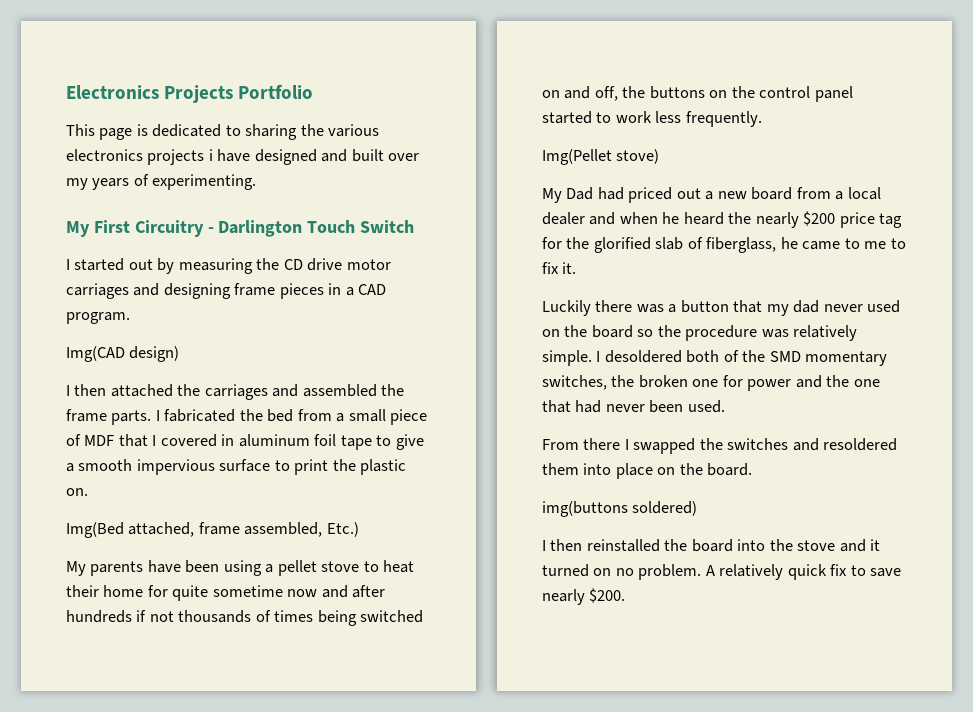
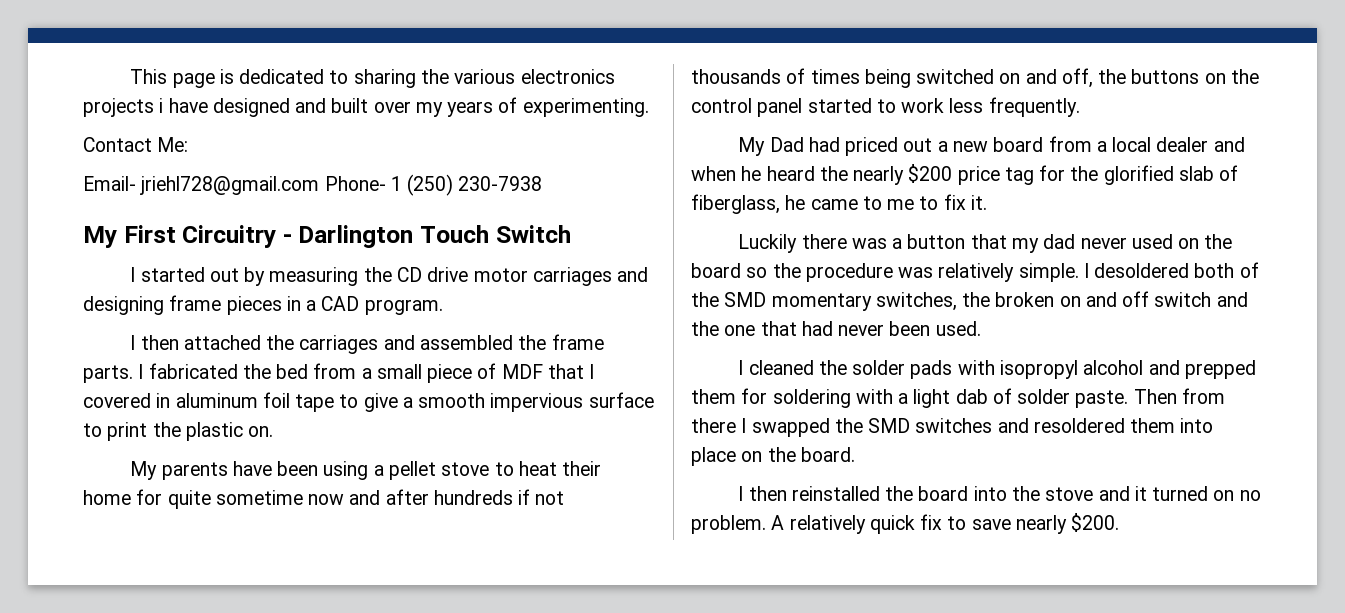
- Electronics Projects Portfolio
+ Contact Me:
+ Email- jriehl728@gmail.com Phone- 1 (250) 230-7938
- Img(CAD design)
- Img(Bed attached, frame assembled, Etc.)
- Img(Pellet stove)
- I desoldered both of the SMD momentary switches, the broken one for power and the one that had never been used.
+ I desoldered both of the SMD momentary switches, the broken on and off switch and the one that had never been used.
- From there I swapped the switches and resoldered them into place on the board.
+ I cleaned the solder pads with isopropyl alcohol and prepped them for soldering with a light dab of solder paste. Then from there I swapped the SMD switches and resoldered them into place on the board.
- img(buttons soldered)

